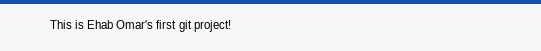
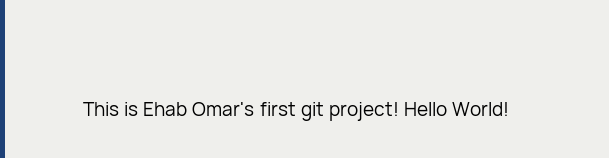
+ Hello World!

